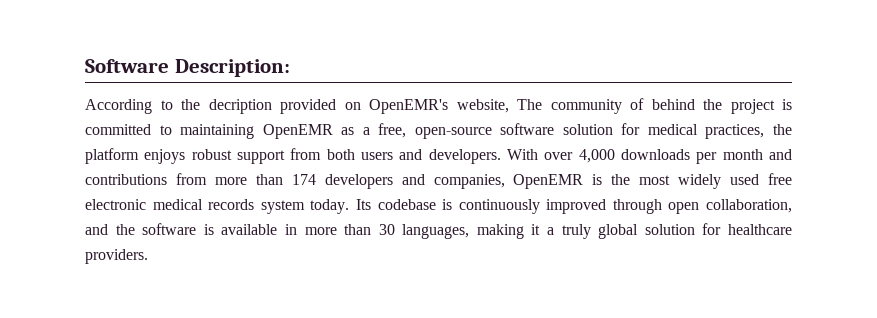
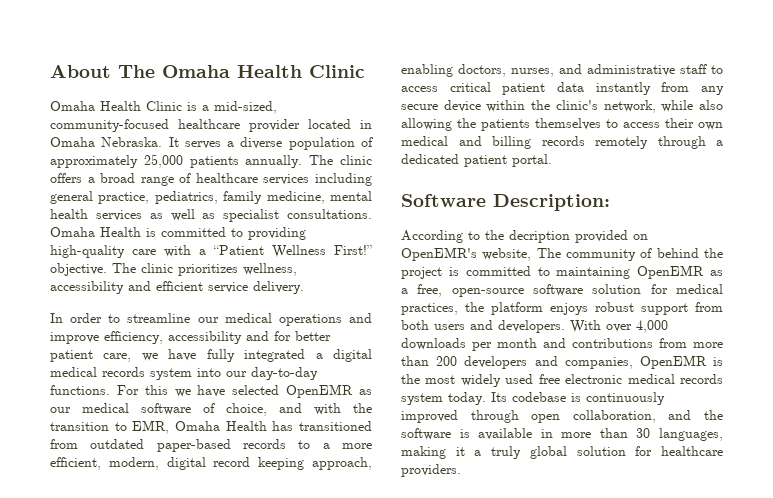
+ About The Omaha Health Clinic
+ Omaha Health Clinic is a mid-sized, community-focused healthcare provider located in Omaha Nebraska. It serves a diverse population of approximately 25,000 patients annually. The clinic offers a broad range of healthcare services including general practice, pediatrics, family medicine, mental health services as well as specialist consultations. Omaha Health is committed to providing high-quality care with a “Patient Wellness First!” objective. The clinic prioritizes wellness, accessibility and efficient service delivery.
+ In order to streamline our medical operations and improve efficiency, accessibility and for better patient care, we have fully integrated a digital medical records system into our day-to-day functions. For this we have selected OpenEMR as our medical software of choice, and with the transition to EMR, Omaha Health has transitioned from outdated paper-based records to a more efficient, modern, digital record keeping approach, enabling doctors, nurses, and administrative staff to access critical patient data instantly from any secure device within the clinic's network, while also allowing the patients themselves to access their own medical and billing records remotely through a dedicated patient portal.
- With over 4,000 downloads per month and contributions from more than 174 developers and companies, OpenEMR is the most widely used free electronic medical records system today.
+ With over 4,000 downloads per month and contributions from more than 200 developers and companies, OpenEMR is the most widely used free electronic medical records system today.

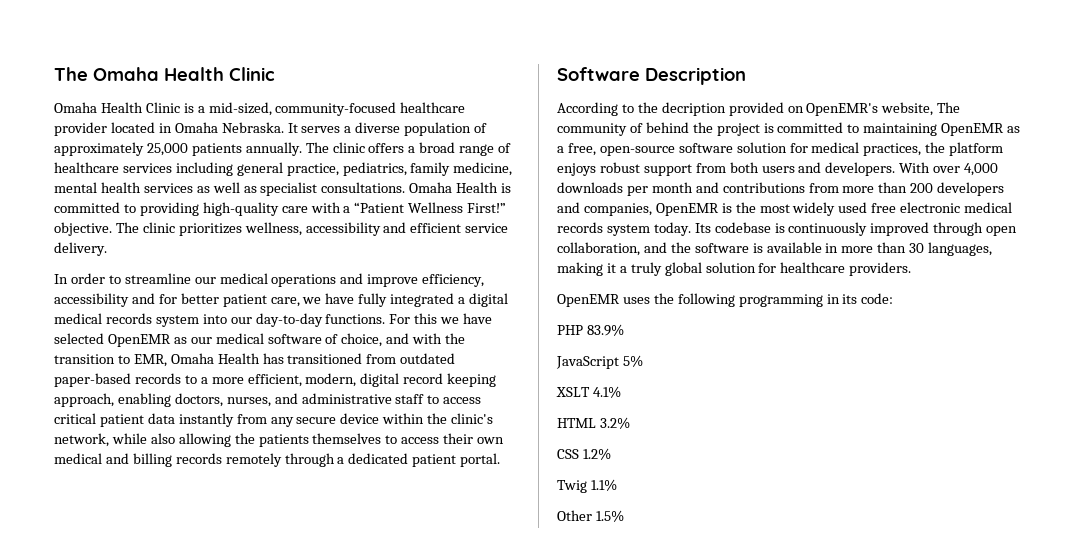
- About The Omaha Health Clinic
+ The Omaha Health Clinic
- Software Description:
+ Software Description
+ OpenEMR uses the following programming in its code:
+ PHP 83.9%
+ JavaScript 5%
+ XSLT 4.1%
+ HTML 3.2%
+ CSS 1.2%
+ Twig 1.1%
+ Other 1.5%

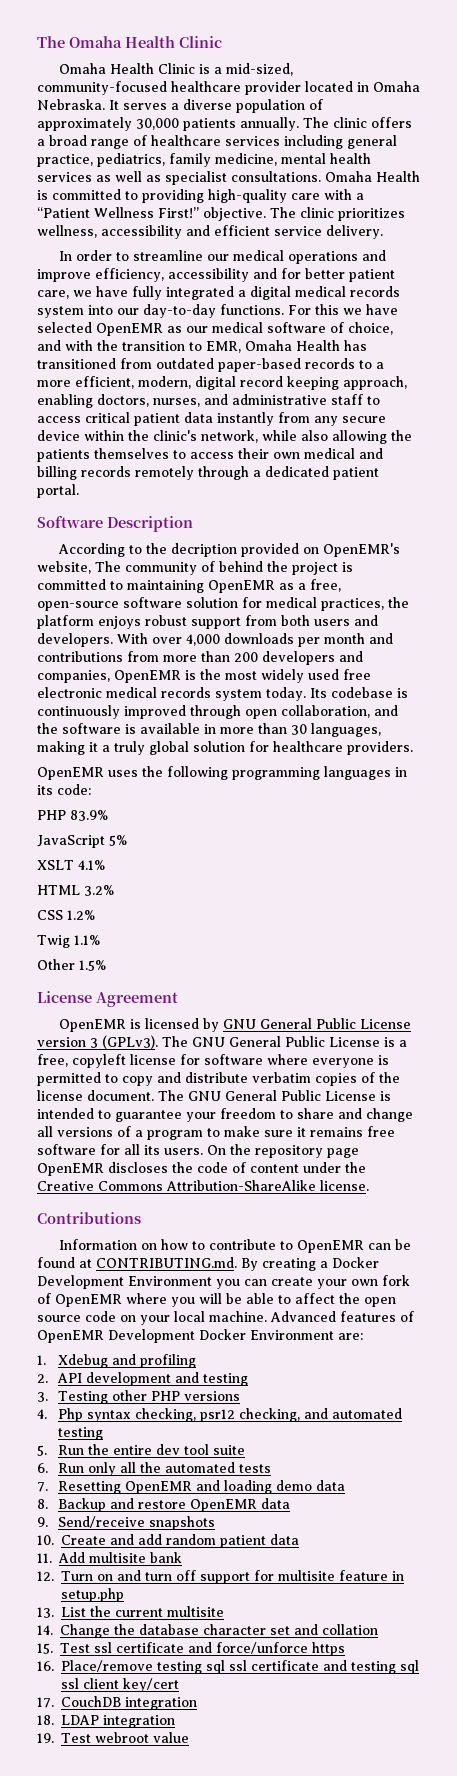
- It serves a diverse population of approximately 25,000 patients annually.
+ It serves a diverse population of approximately 30,000 patients annually.
- OpenEMR uses the following programming in its code:
+ OpenEMR uses the following programming languages in its code:
+ License Agreement
+ OpenEMR is licensed by GNU General Public License version 3 (GPLv3). The GNU General Public License is a free, copyleft license for software where everyone is permitted to copy and distribute verbatim copies of the license document. The GNU General Public License is intended to guarantee your freedom to share and change all versions of a program to make sure it remains free software for all its users. On the repository page OpenEMR discloses the code of content under the Creative Commons Attribution-ShareAlike license.
+ Contributions
+ Information on how to contribute to OpenEMR can be found at CONTRIBUTING.md. By creating a Docker Development Environment you can create your own fork of OpenEMR where you will be able to affect the open source code on your local machine. Advanced features of OpenEMR Development Docker Environment are:
+ 1. Xdebug and profiling
+ 2. API development and testing
+ 3. Testing other PHP versions
+ 4. Php syntax checking, psr12 checking, and automated testing
+ 5. Run the entire dev tool suite
+ 6. Run only all the automated tests
+ 7. Resetting OpenEMR and loading demo data
+ 8. Backup and restore OpenEMR data
+ 9. Send/receive snapshots
+ 10. Create and add random patient data
+ 11. Add multisite bank
+ 12. Turn on and turn off support for multisite feature in setup.php
+ 13. List the current multisite
+ 14. Change the database character set and collation
+ 15. Test ssl certificate and force/unforce https
+ 16. Place/remove testing sql ssl certificate and testing sql ssl client key/cert
+ 17. CouchDB integration
+ 18. LDAP integration
+ 19. Test webroot value

